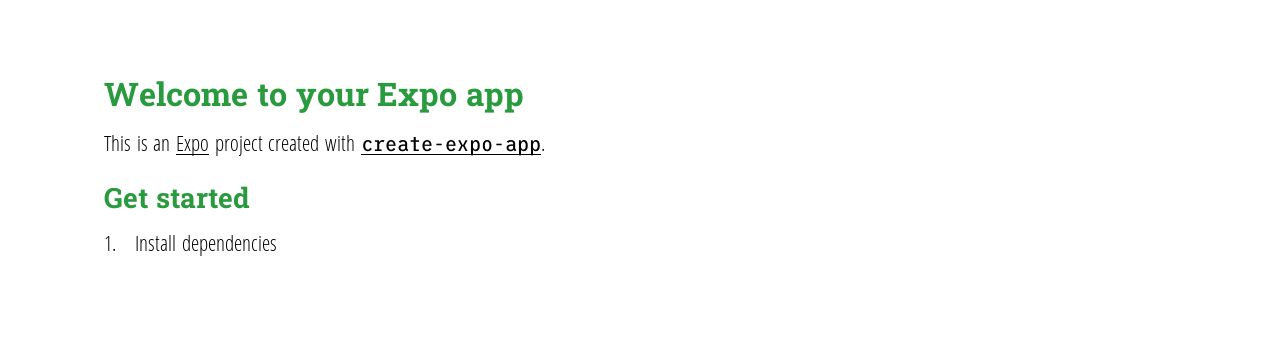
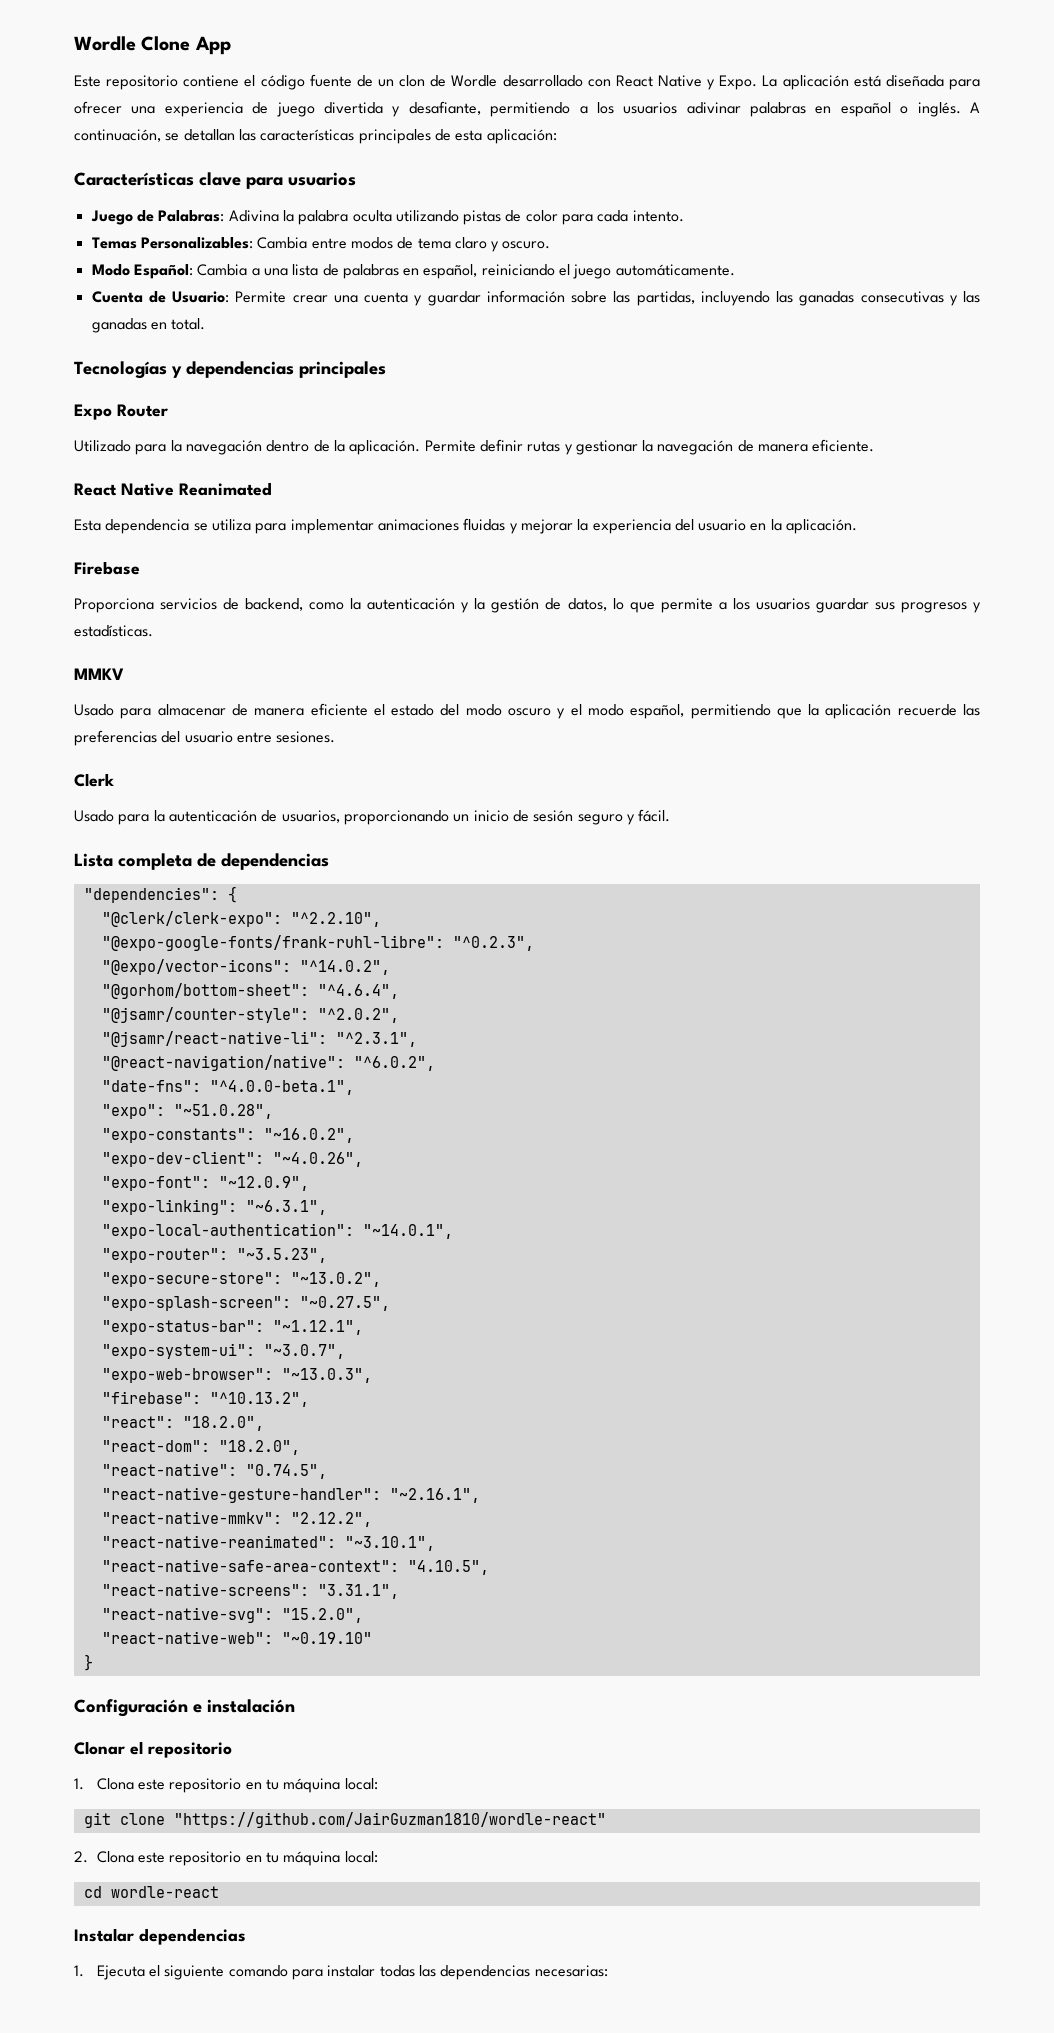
- Welcome to your Expo app
- This is an Expo project created with create-expo-app.
- Get started
- 1. Install dependencies
+ Wordle Clone App
+ Este repositorio contiene el código fuente de un clon de Wordle desarrollado con React Native y Expo. La aplicación está diseñada para ofrecer una experiencia de juego divertida y desafiante, permitiendo a los usuarios adivinar palabras en español o inglés. A continuación, se detallan las características principales de esta aplicación:
+ Características clave para usuarios
+ Juego de Palabras: Adivina la palabra oculta utilizando pistas de color para cada intento.
+ Temas Personalizables: Cambia entre modos de tema claro y oscuro.
+ Modo Español: Cambia a una lista de palabras en español, reiniciando el juego automáticamente.
+ Cuenta de Usuario: Permite crear una cuenta y guardar información sobre las partidas, incluyendo las ganadas consecutivas y las ganadas en total.
+ Tecnologías y dependencias principales
+ Expo Router
+ Utilizado para la navegación dentro de la aplicación. Permite definir rutas y gestionar la navegación de manera eficiente.
+ React Native Reanimated
+ Esta dependencia se utiliza para implementar animaciones fluidas y mejorar la experiencia del usuario en la aplicación.
+ Firebase
+ Proporciona servicios de backend, como la autenticación y la gestión de datos, lo que permite a los usuarios guardar sus progresos y estadísticas.
+ MMKV
+ Usado para almacenar de manera eficiente el estado del modo oscuro y el modo español, permitiendo que la aplicación recuerde las preferencias del usuario entre sesiones.
+ Clerk
+ Usado para la autenticación de usuarios, proporcionando un inicio de sesión seguro y fácil.
+ Lista completa de dependencias
+ "dependencies": {
+ "@clerk/clerk-expo": "^2.2.10",
+ "@expo-google-fonts/frank-ruhl-libre": "^0.2.3",
+ "@expo/vector-icons": "^14.0.2",
+ "@gorhom/bottom-sheet": "^4.6.4",
+ "@jsamr/counter-style": "^2.0.2",
+ "@jsamr/react-native-li": "^2.3.1",
+ "@react-navigation/native": "^6.0.2",
+ "date-fns": "^4.0.0-beta.1",
+ "expo": "~51.0.28",
+ "expo-constants": "~16.0.2",
+ "expo-dev-client": "~4.0.26",
+ "expo-font": "~12.0.9",
+ "expo-linking": "~6.3.1",
+ "expo-local-authentication": "~14.0.1",
+ "expo-router": "~3.5.23",
+ "expo-secure-store": "~13.0.2",
+ "expo-splash-screen": "~0.27.5",
+ "expo-status-bar": "~1.12.1",
+ "expo-system-ui": "~3.0.7",
+ "expo-web-browser": "~13.0.3",
+ "firebase": "^10.13.2",
+ "react": "18.2.0",
+ "react-dom": "18.2.0",
+ "react-native": "0.74.5",
+ "react-native-gesture-handler": "~2.16.1",
+ "react-native-mmkv": "2.12.2",
+ "react-native-reanimated": "~3.10.1",
+ "react-native-safe-area-context": "4.10.5",
+ "react-native-screens": "3.31.1",
+ "react-native-svg": "15.2.0",
+ "react-native-web": "~0.19.10"
+ }
+ Configuración e instalación
+ Clonar el repositorio
+ 1. Clona este repositorio en tu máquina local:
+ git clone "https://github.com/JairGuzman1810/wordle-react"
+ 2. Clona este repositorio en tu máquina local:
+ cd wordle-react
+ Instalar dependencias
+ 1. Ejecuta el siguiente comando para instalar todas las dependencias necesarias:

